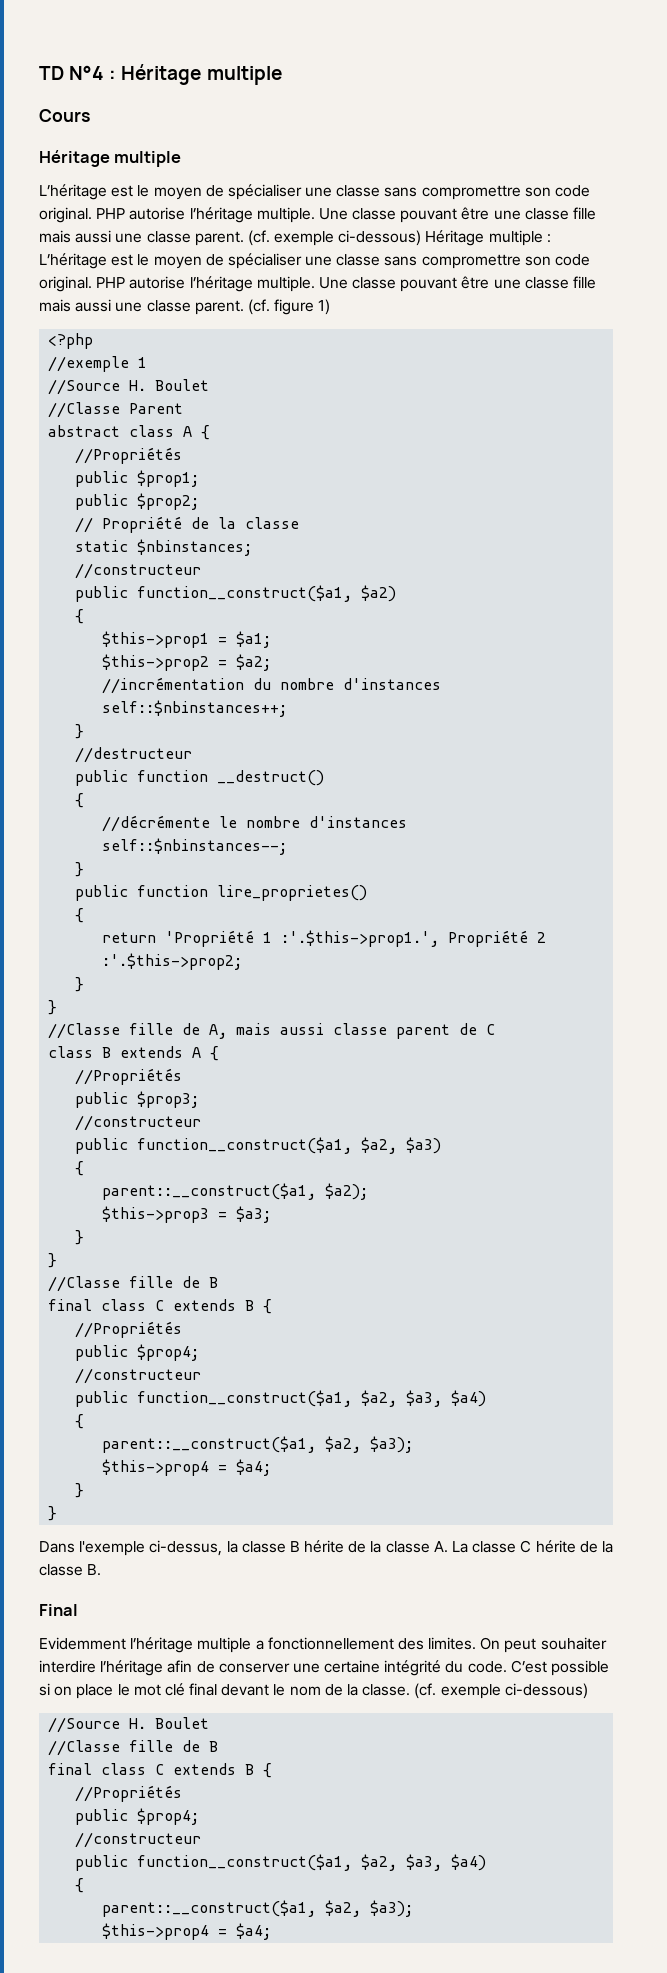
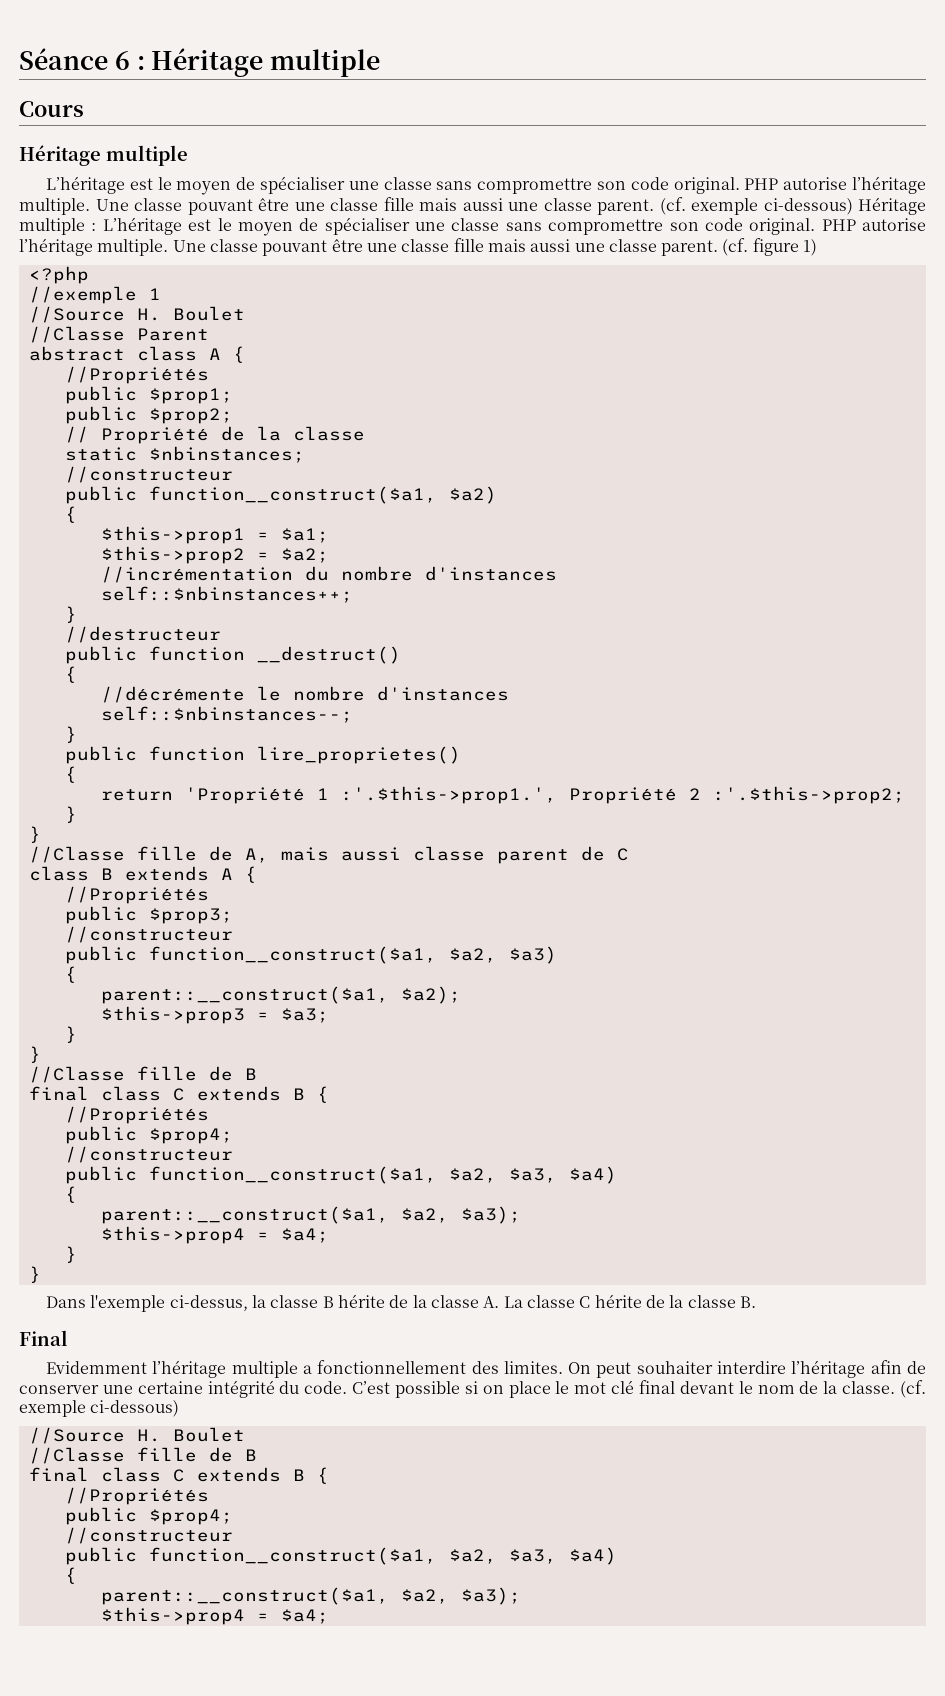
- TD N°4 : Héritage multiple
+ Séance 6 : Héritage multiple

